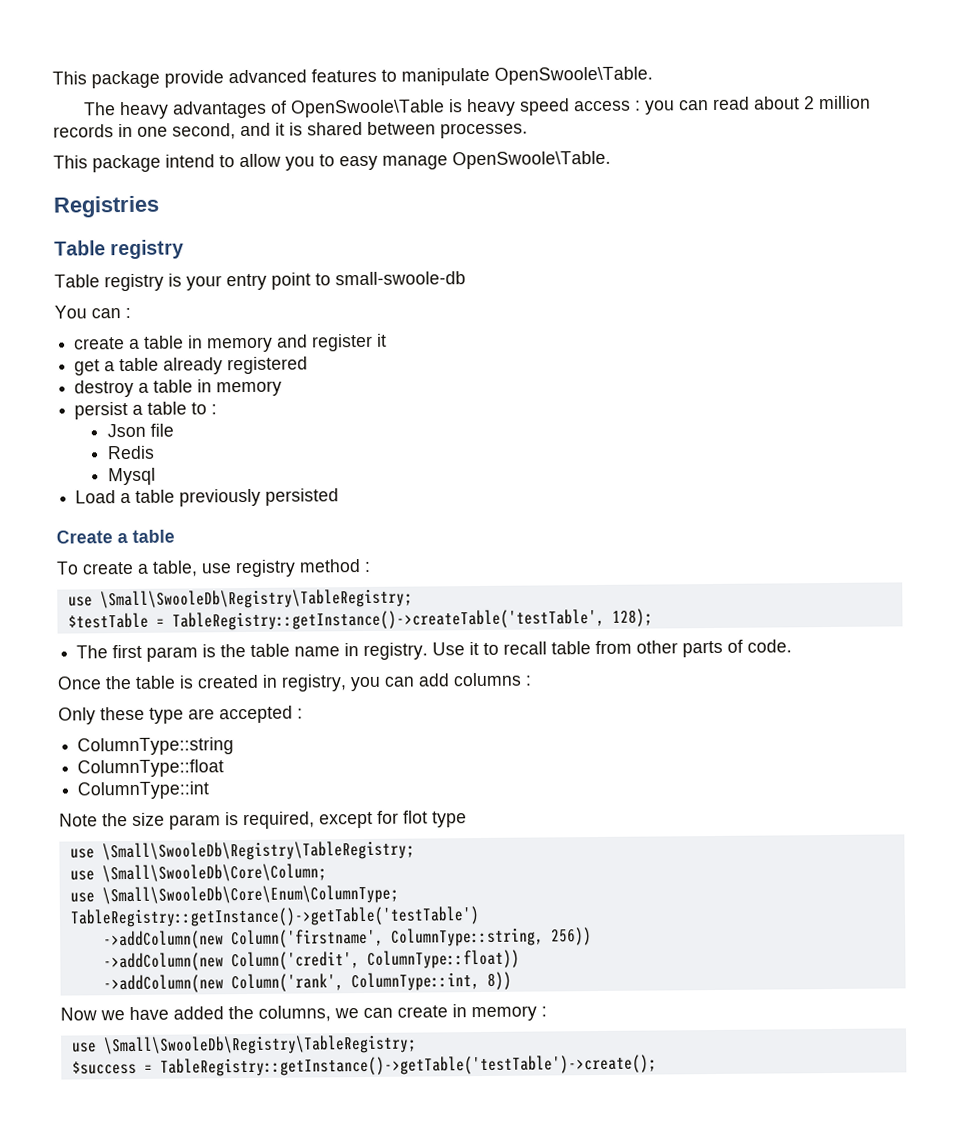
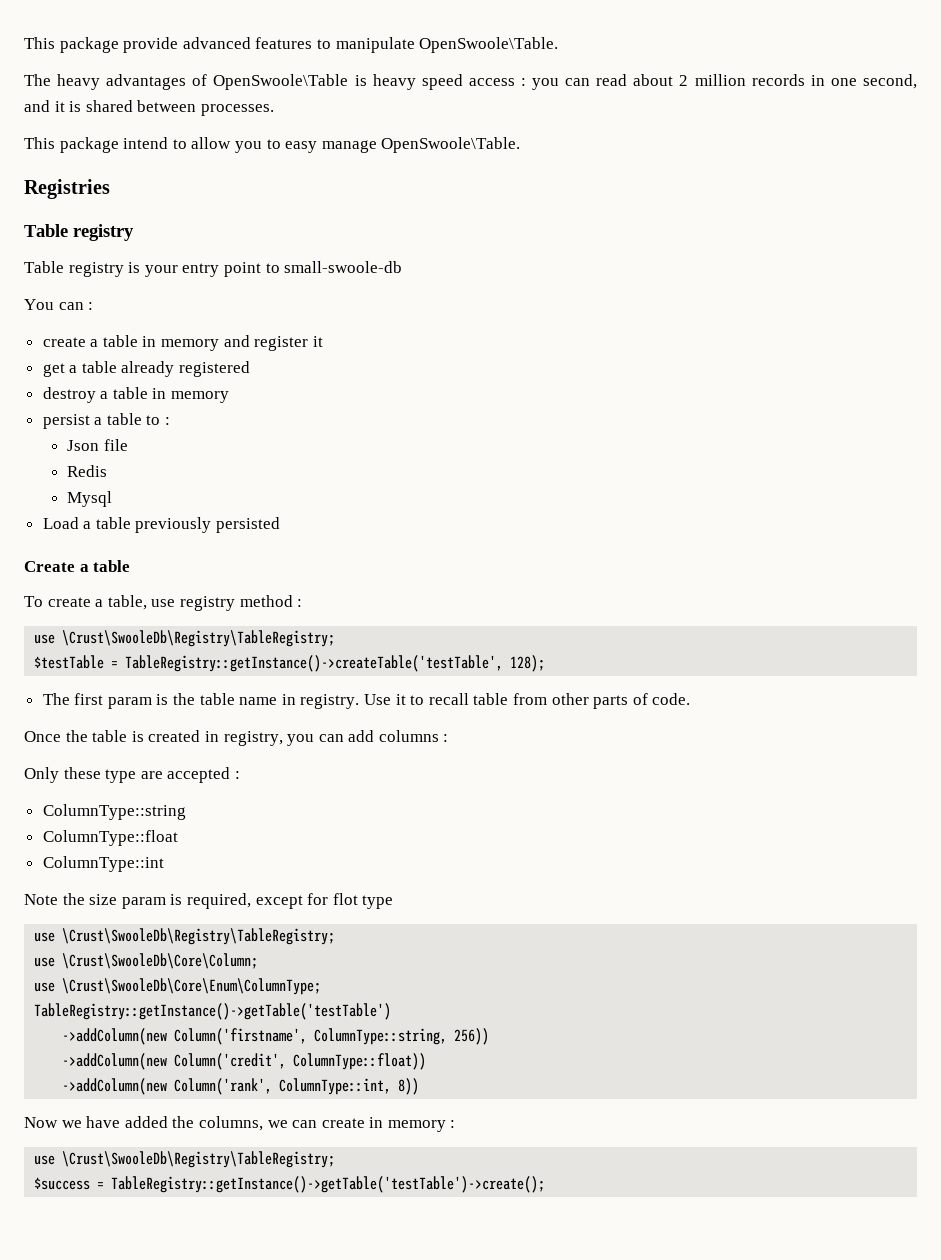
  To create a table, use registry method :
- use \Small\SwooleDb\Registry\TableRegistry;
+ use \Crust\SwooleDb\Registry\TableRegistry;
  Note the size param is required, except for flot type
- use \Small\SwooleDb\Registry\TableRegistry;
- use \Small\SwooleDb\Core\Column;
- use \Small\SwooleDb\Core\Enum\ColumnType;
+ use \Crust\SwooleDb\Registry\TableRegistry;
+ use \Crust\SwooleDb\Core\Column;
+ use \Crust\SwooleDb\Core\Enum\ColumnType;
  Now we have added the columns, we can create in memory :
- use \Small\SwooleDb\Registry\TableRegistry;
+ use \Crust\SwooleDb\Registry\TableRegistry;

